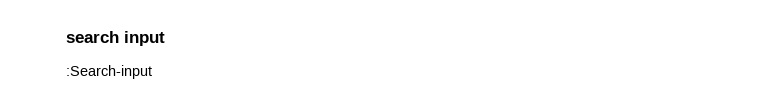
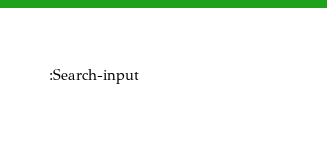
- search input

